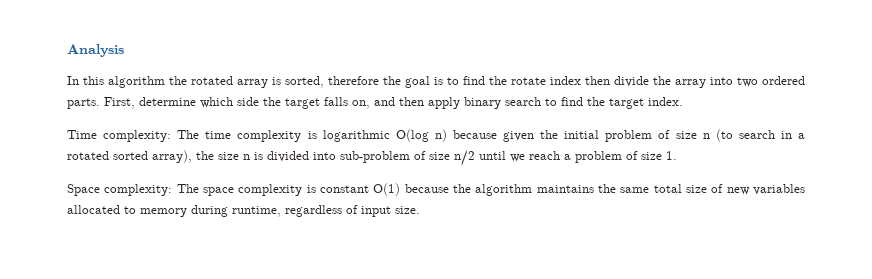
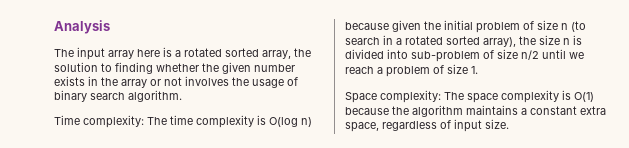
- In this algorithm the rotated array is sorted, therefore the goal is to find the rotate index then divide the array into two ordered parts. First, determine which side the target falls on, and then apply binary search to find the target index.
+ The input array here is a rotated sorted array, the solution to finding whether the given number exists in the array or not involves the usage of binary search algorithm.
- Time complexity: The time complexity is logarithmic O(log n) because given the initial problem of size n (to search in a rotated sorted array), the size n is divided into sub-problem of size n/2 until we reach a problem of size 1.
+ Time complexity: The time complexity is O(log n) because given the initial problem of size n (to search in a rotated sorted array), the size n is divided into sub-problem of size n/2 until we reach a problem of size 1.
- Space complexity: The space complexity is constant O(1) because the algorithm maintains the same total size of new variables allocated to memory during runtime, regardless of input size.
+ Space complexity: The space complexity is O(1) because the algorithm maintains a constant extra space, regardless of input size.

